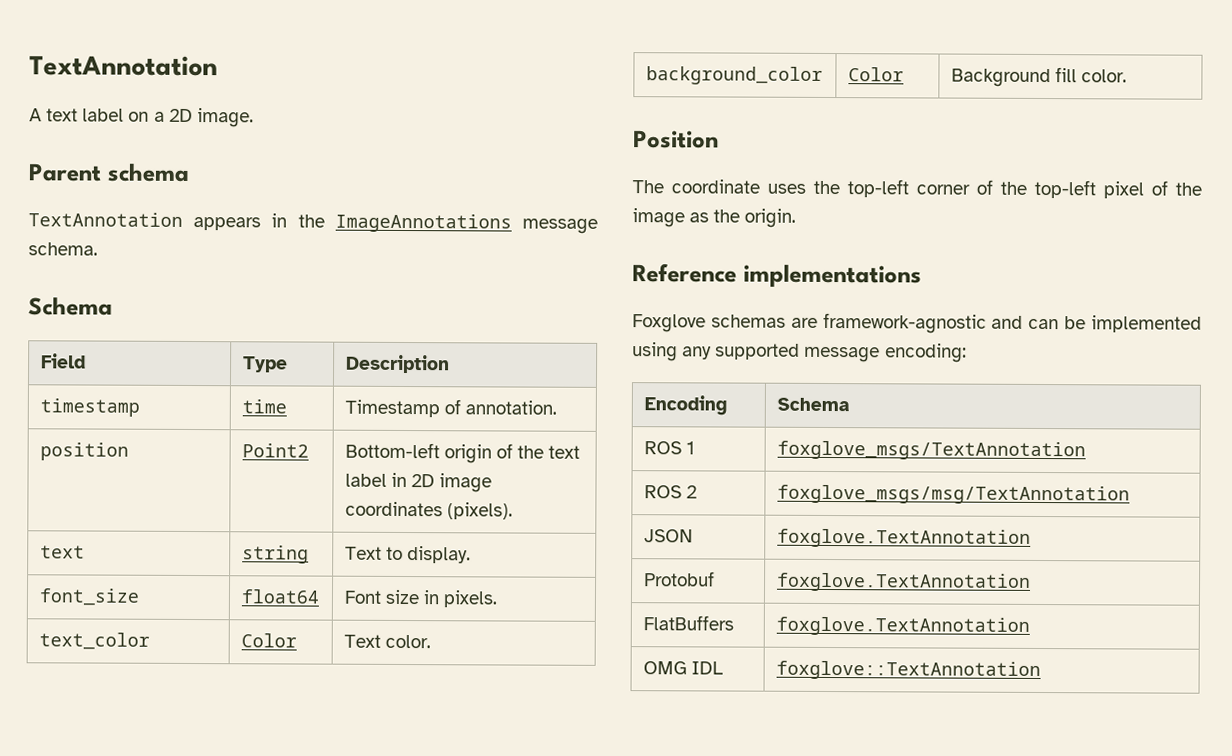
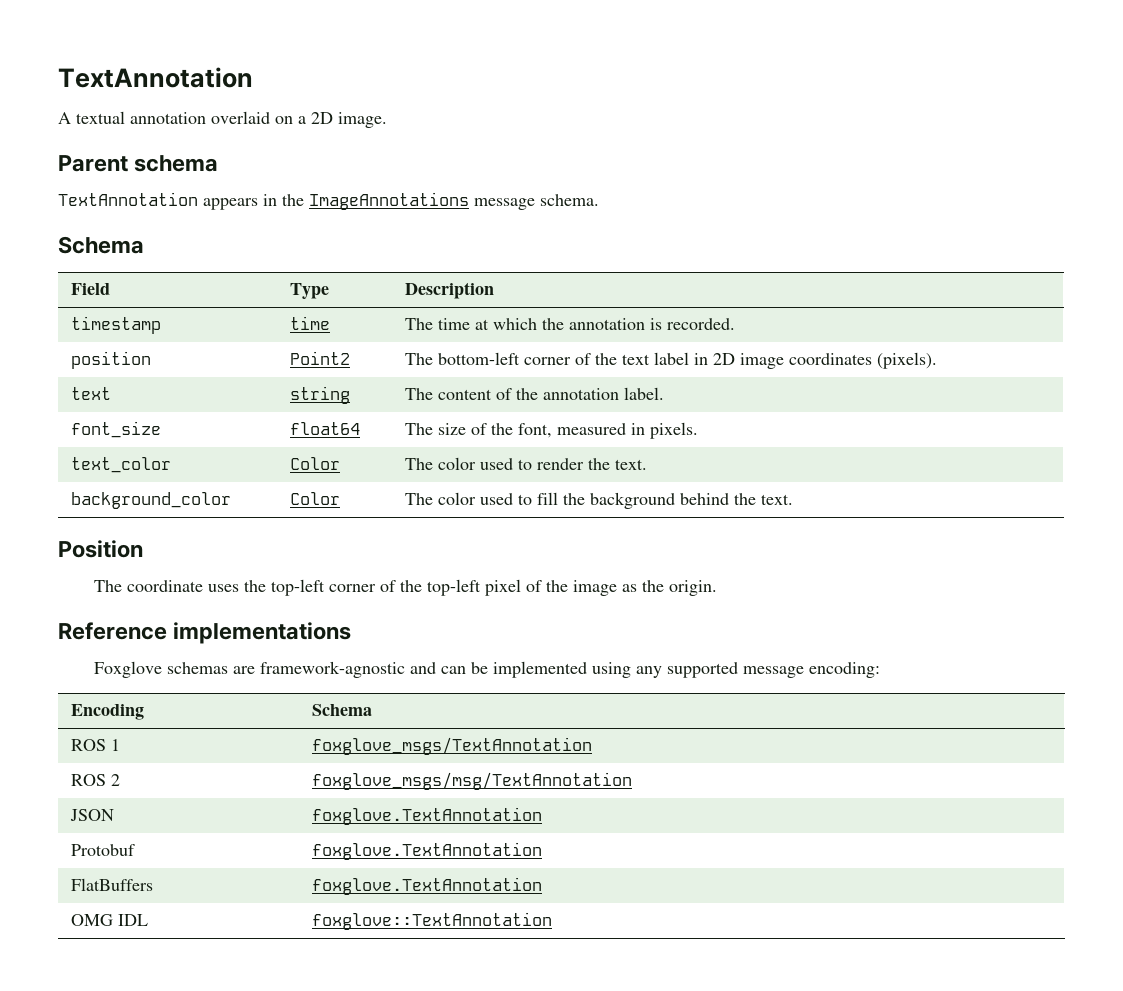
- A text label on a 2D image.
+ A textual annotation overlaid on a 2D image.
- timestamp | time | Timestamp of annotation.
+ timestamp | time | The time at which the annotation is recorded.
- position | Point2 | Bottom-left origin of the text label in 2D image coordinates (pixels).
+ position | Point2 | The bottom-left corner of the text label in 2D image coordinates (pixels).
- text | string | Text to display.
- font_size | float64 | Font size in pixels.
- text_color | Color | Text color.
- background_color | Color | Background fill color.
+ text | string | The content of the annotation label.
+ font_size | float64 | The size of the font, measured in pixels.
+ text_color | Color | The color used to render the text.
+ background_color | Color | The color used to fill the background behind the text.

